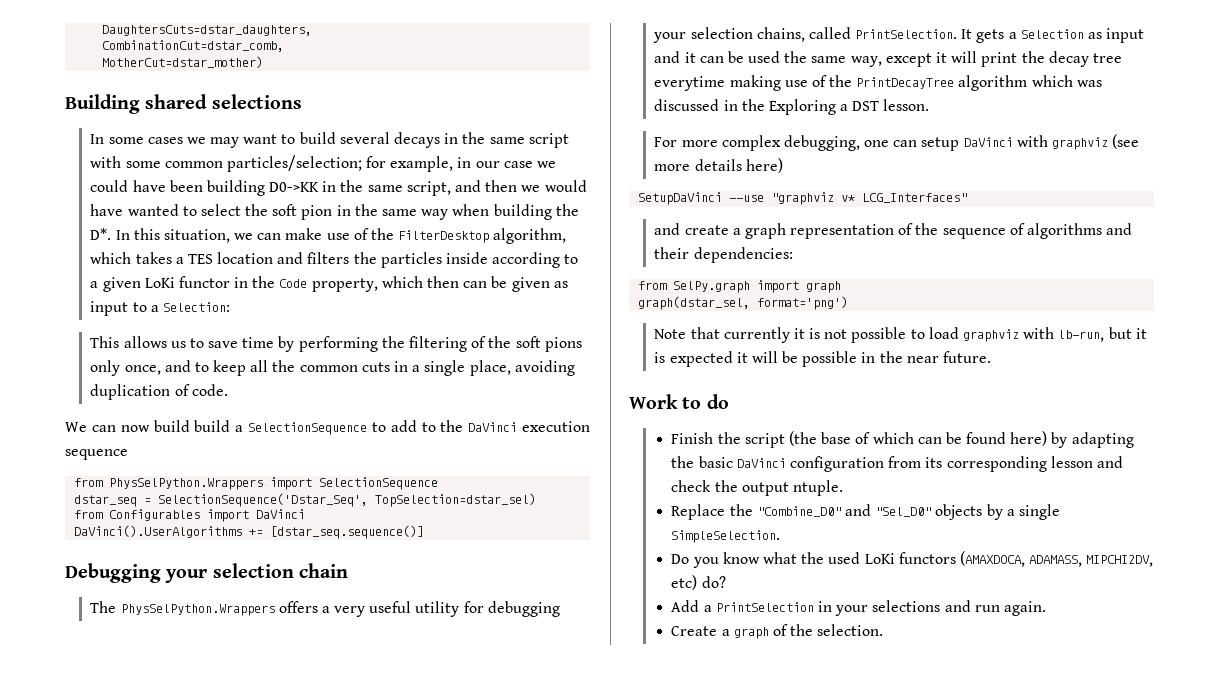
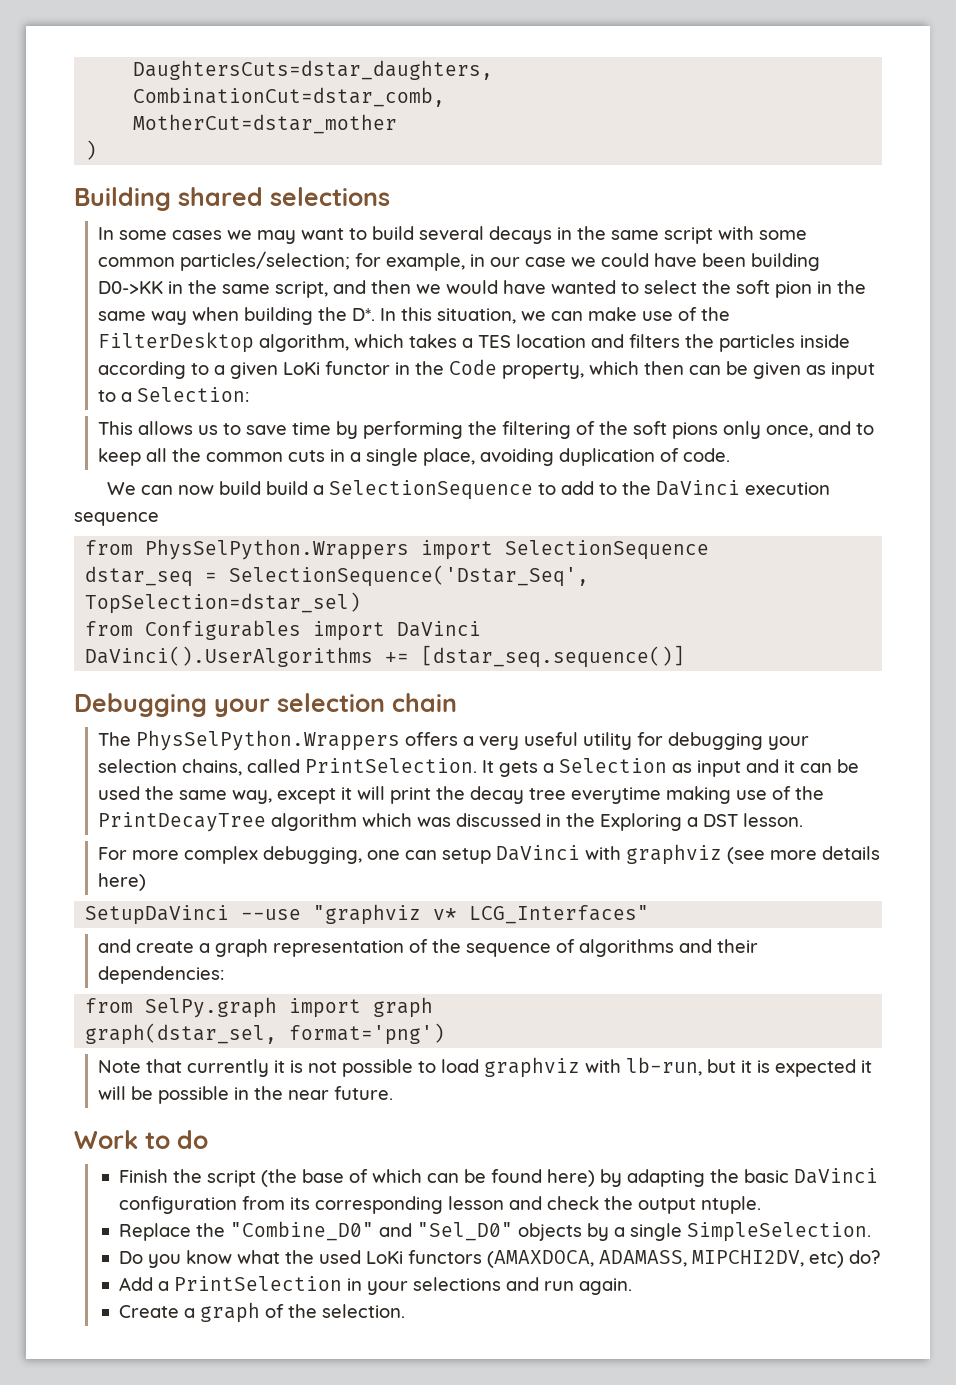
- MotherCut=dstar_mother)
+ MotherCut=dstar_mother
+ )

